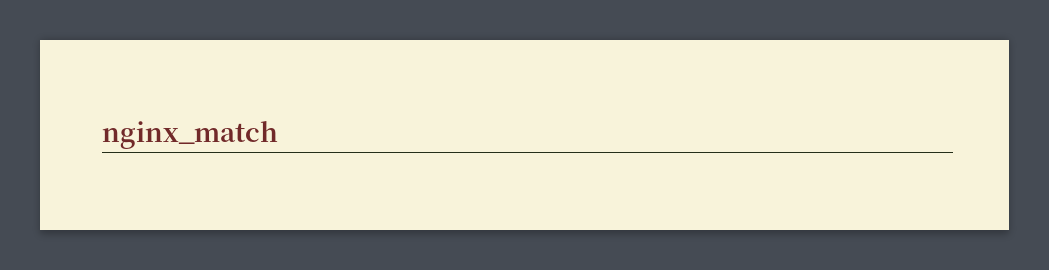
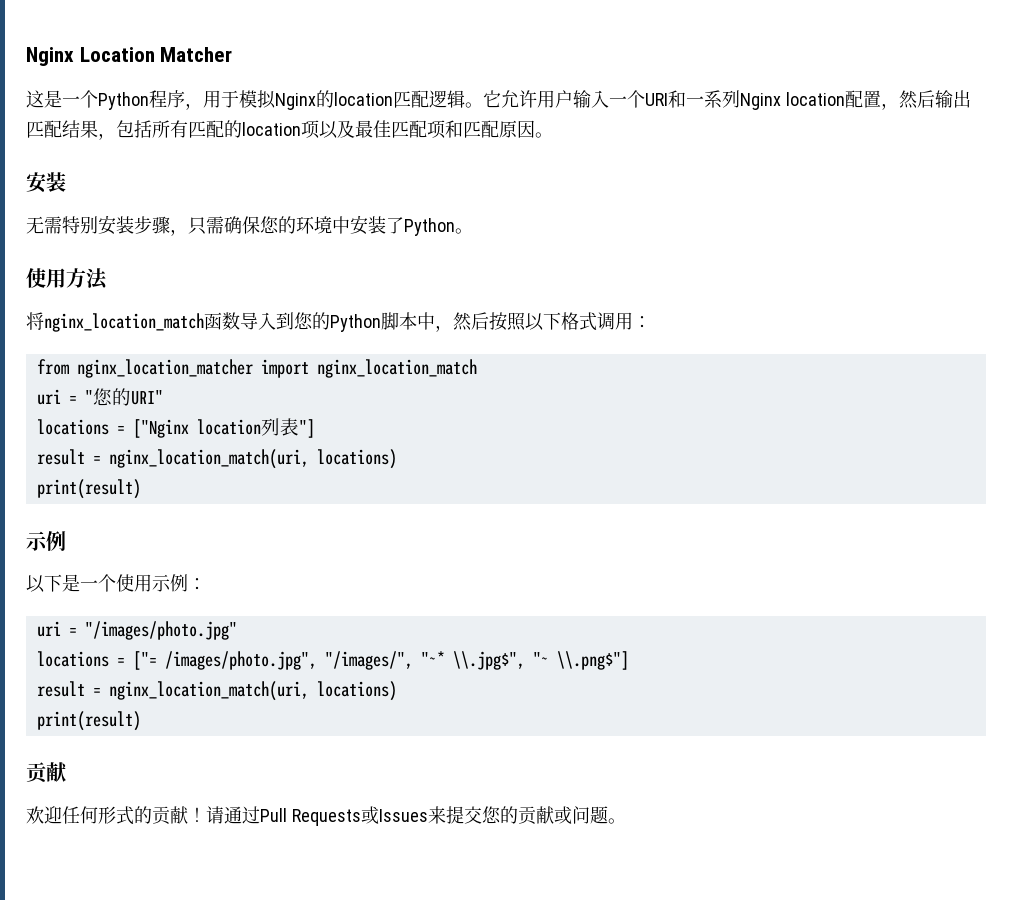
- nginx_match
+ Nginx Location Matcher
+ 这是一个Python程序，用于模拟Nginx的location匹配逻辑。它允许用户输入一个URI和一系列Nginx location配置，然后输出匹配结果，包括所有匹配的location项以及最佳匹配项和匹配原因。
+ 安装
+ 无需特别安装步骤，只需确保您的环境中安装了Python。
+ 使用方法
+ 将nginx_location_match函数导入到您的Python脚本中，然后按照以下格式调用：
+ from nginx_location_matcher import nginx_location_match
+ uri = "您的URI"
+ locations = ["Nginx location列表"]
+ result = nginx_location_match(uri, locations)
+ print(result)
+ 示例
+ 以下是一个使用示例：
+ uri = "/images/photo.jpg"
+ locations = ["= /images/photo.jpg", "/images/", "~* \\.jpg$", "~ \\.png$"]
+ result = nginx_location_match(uri, locations)
+ print(result)
+ 贡献
+ 欢迎任何形式的贡献！请通过Pull Requests或Issues来提交您的贡献或问题。

